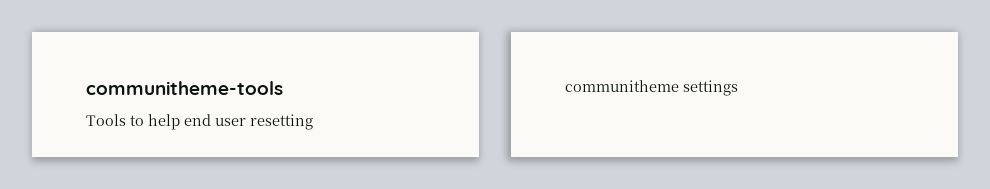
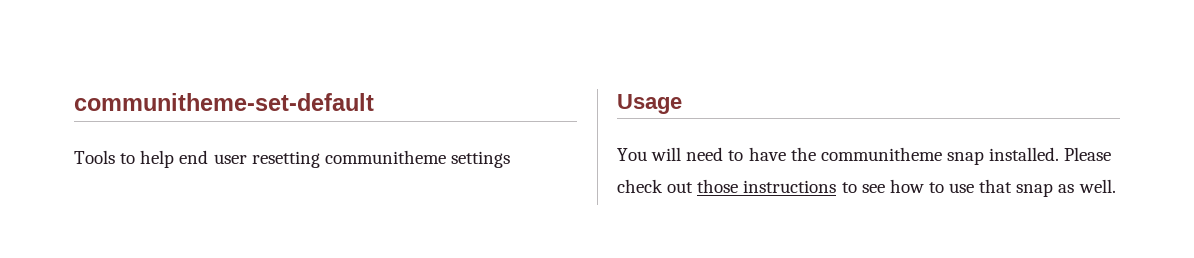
- communitheme-tools
+ communitheme-set-default
+ Usage
+ You will need to have the communitheme snap installed. Please check out those instructions to see how to use that snap as well.

